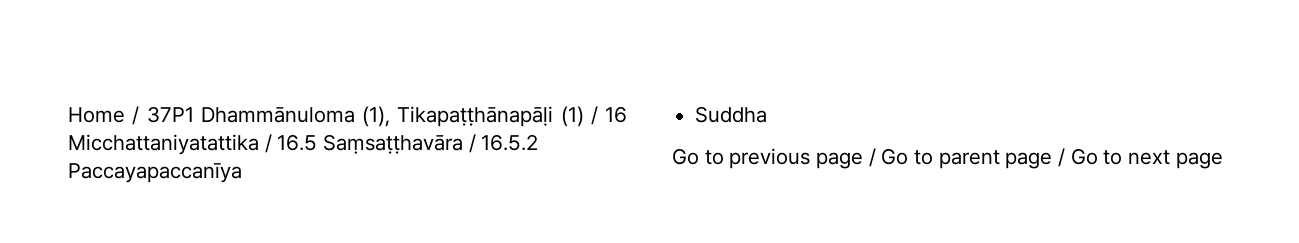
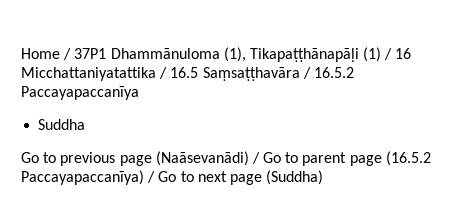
- Go to previous page / Go to parent page / Go to next page
+ Go to previous page (Naāsevanādi) / Go to parent page (16.5.2 Paccayapaccanīya) / Go to next page (Suddha)

